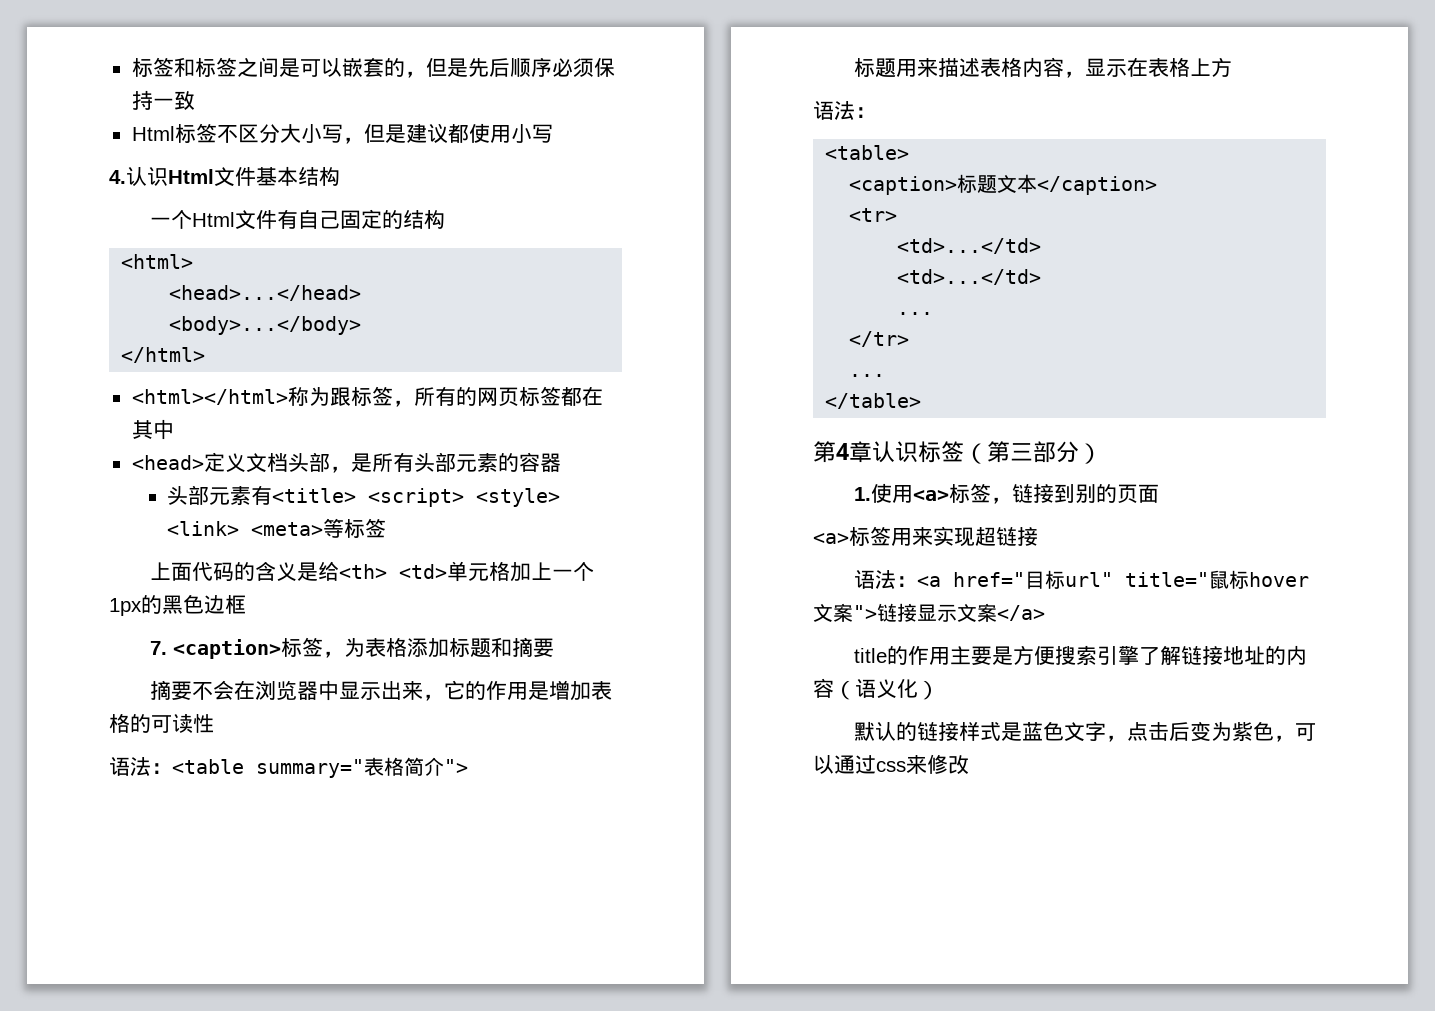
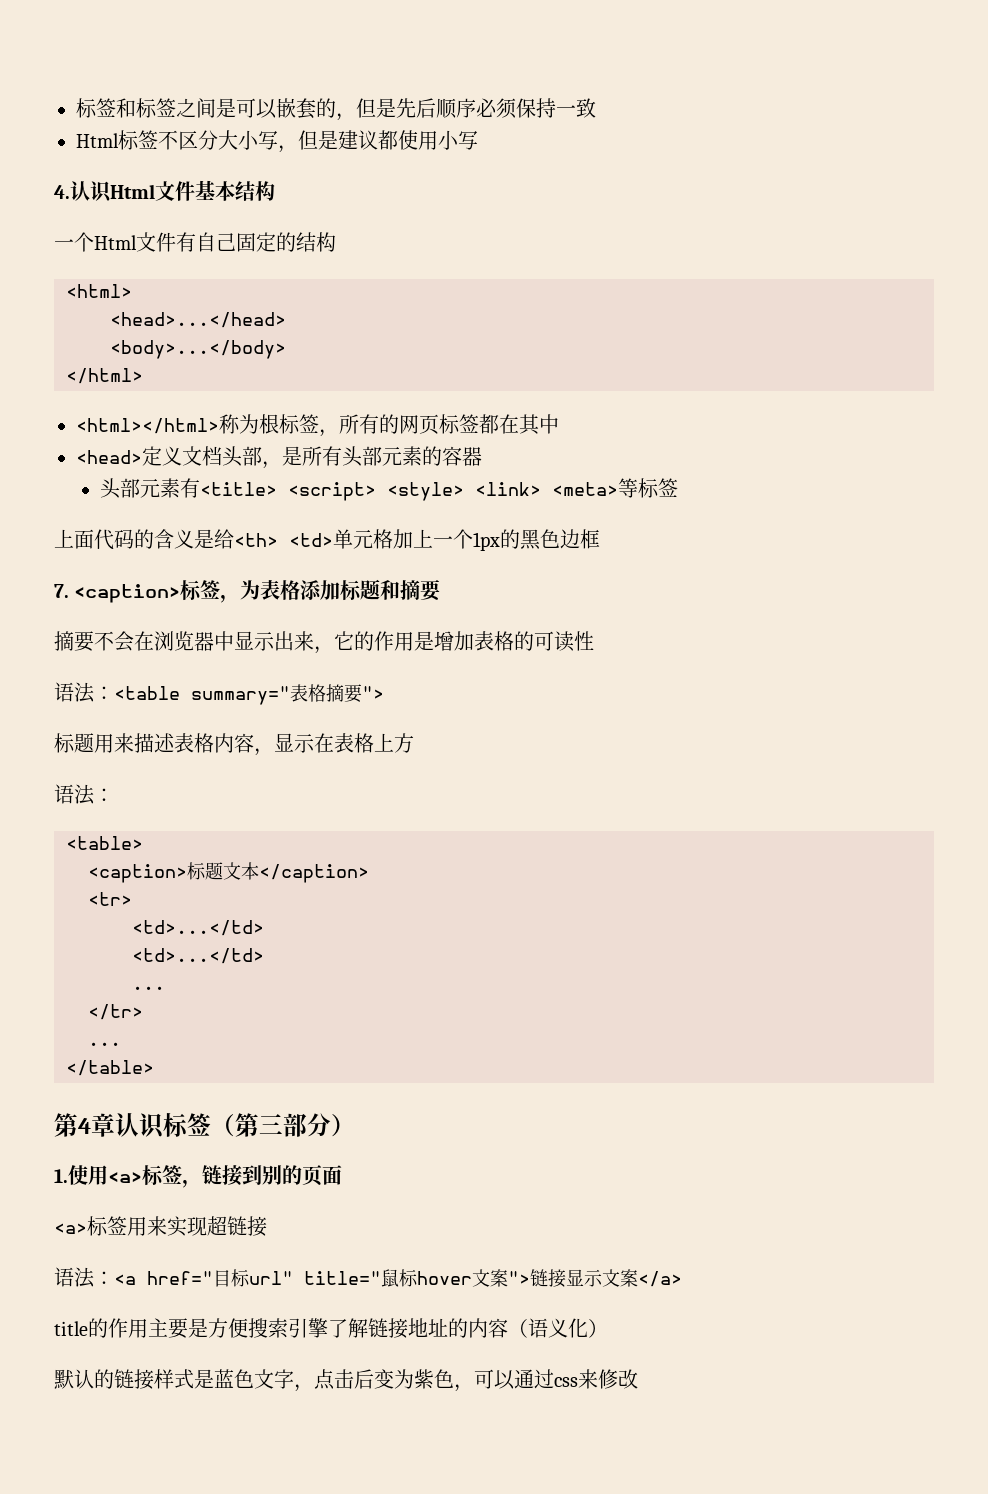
- <html></html>称为跟标签，所有的网页标签都在其中
+ <html></html>称为根标签，所有的网页标签都在其中
- 语法：<table summary="表格简介">
+ 语法：<table summary="表格摘要">

